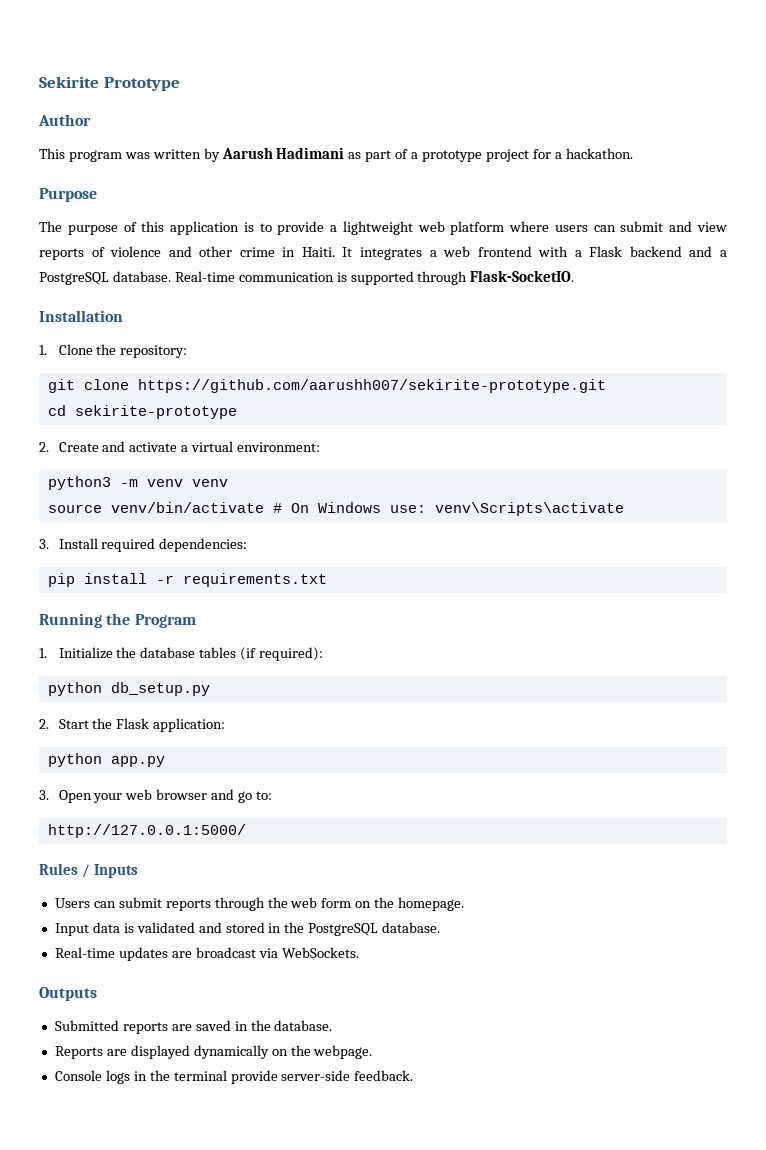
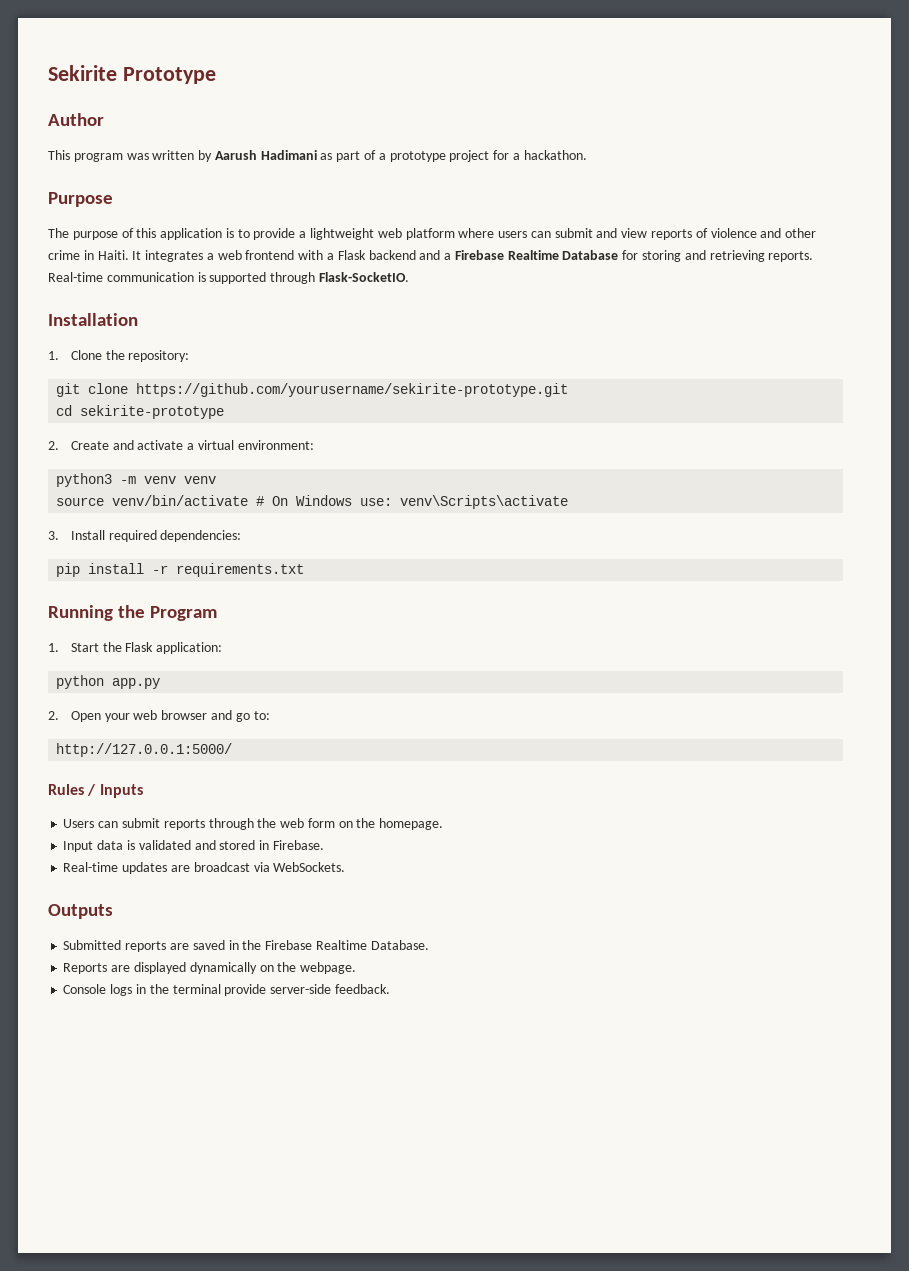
- It integrates a web frontend with a Flask backend and a PostgreSQL database.
+ It integrates a web frontend with a Flask backend and a Firebase Realtime Database for storing and retrieving reports.
- git clone https://github.com/aarushh007/sekirite-prototype.git
+ git clone https://github.com/yourusername/sekirite-prototype.git
- 1. Initialize the database tables (if required):
- python db_setup.py
- 2. Start the Flask application:
+ 1. Start the Flask application:
- 3. Open your web browser and go to:
+ 2. Open your web browser and go to:
- Input data is validated and stored in the PostgreSQL database.
+ Input data is validated and stored in Firebase.
- Submitted reports are saved in the database.
+ Submitted reports are saved in the Firebase Realtime Database.

